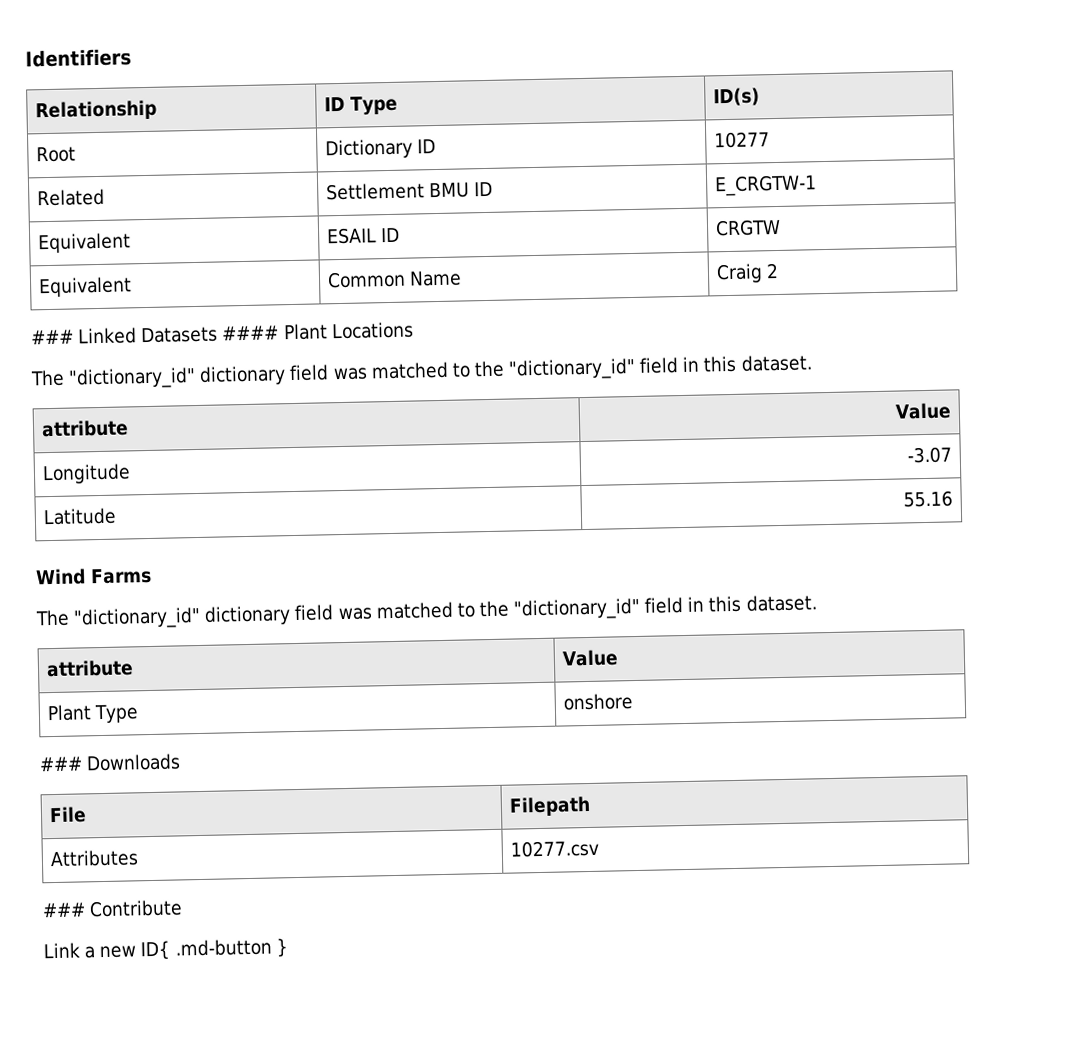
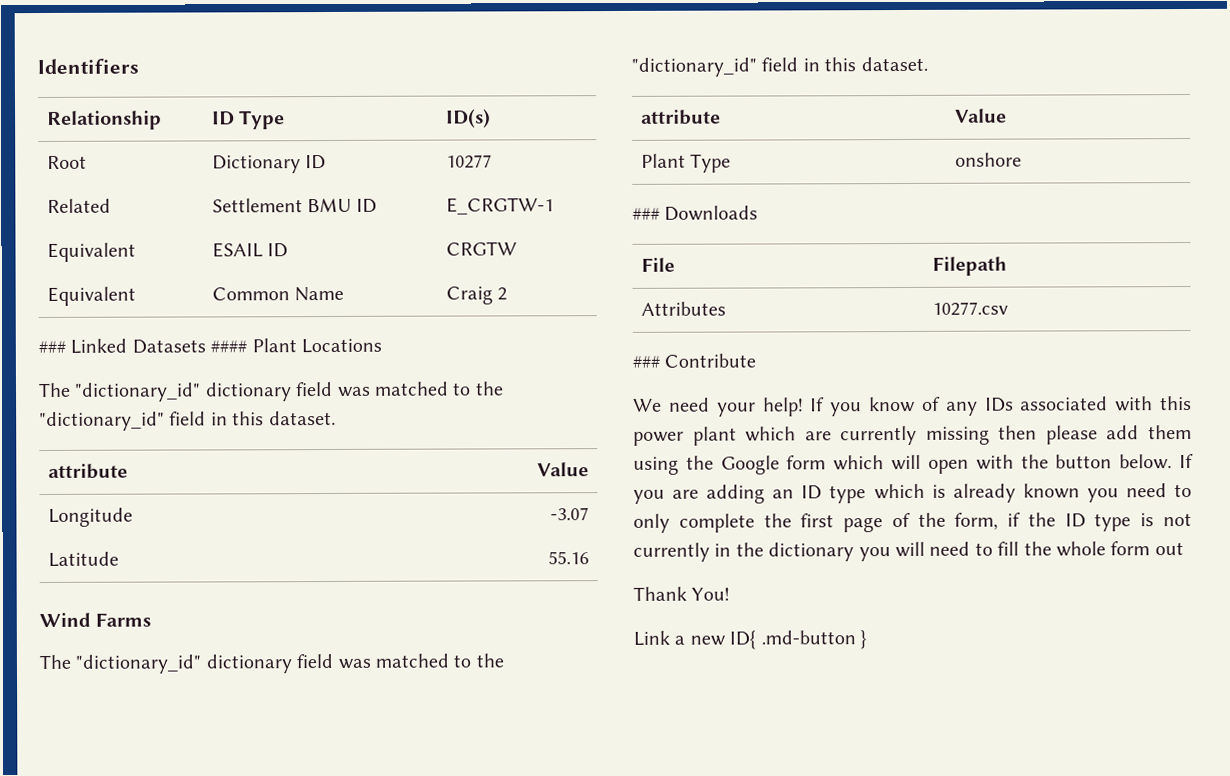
+ We need your help! If you know of any IDs associated with this power plant which are currently missing then please add them using the Google form which will open with the button below. If you are adding an ID type which is already known you need to only complete the first page of the form, if the ID type is not currently in the dictionary you will need to fill the whole form out
+ Thank You!

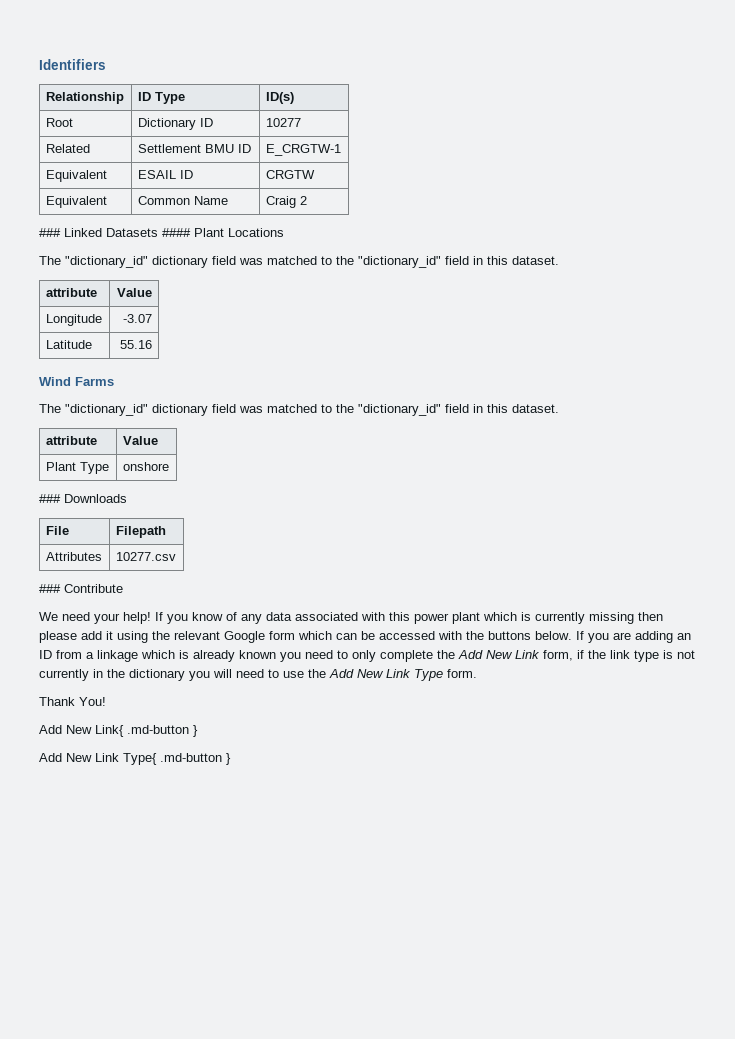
- If you know of any IDs associated with this power plant which are currently missing then please add them using the Google form which will open with the button below.
+ If you know of any data associated with this power plant which is currently missing then please add it using the relevant Google form which can be accessed with the buttons below.
- If you are adding an ID type which is already known you need to only complete the first page of the form, if the ID type is not currently in the dictionary you will need to fill the whole form out
+ If you are adding an ID from a linkage which is already known you need to only complete the Add New Link form, if the link type is not currently in the dictionary you will need to use the Add New Link Type form.
  Thank You!
- Link a new ID{ .md-button }
+ Add New Link{ .md-button }
+ Add New Link Type{ .md-button }

